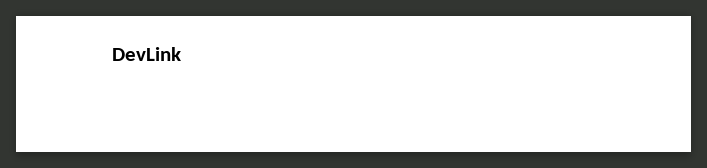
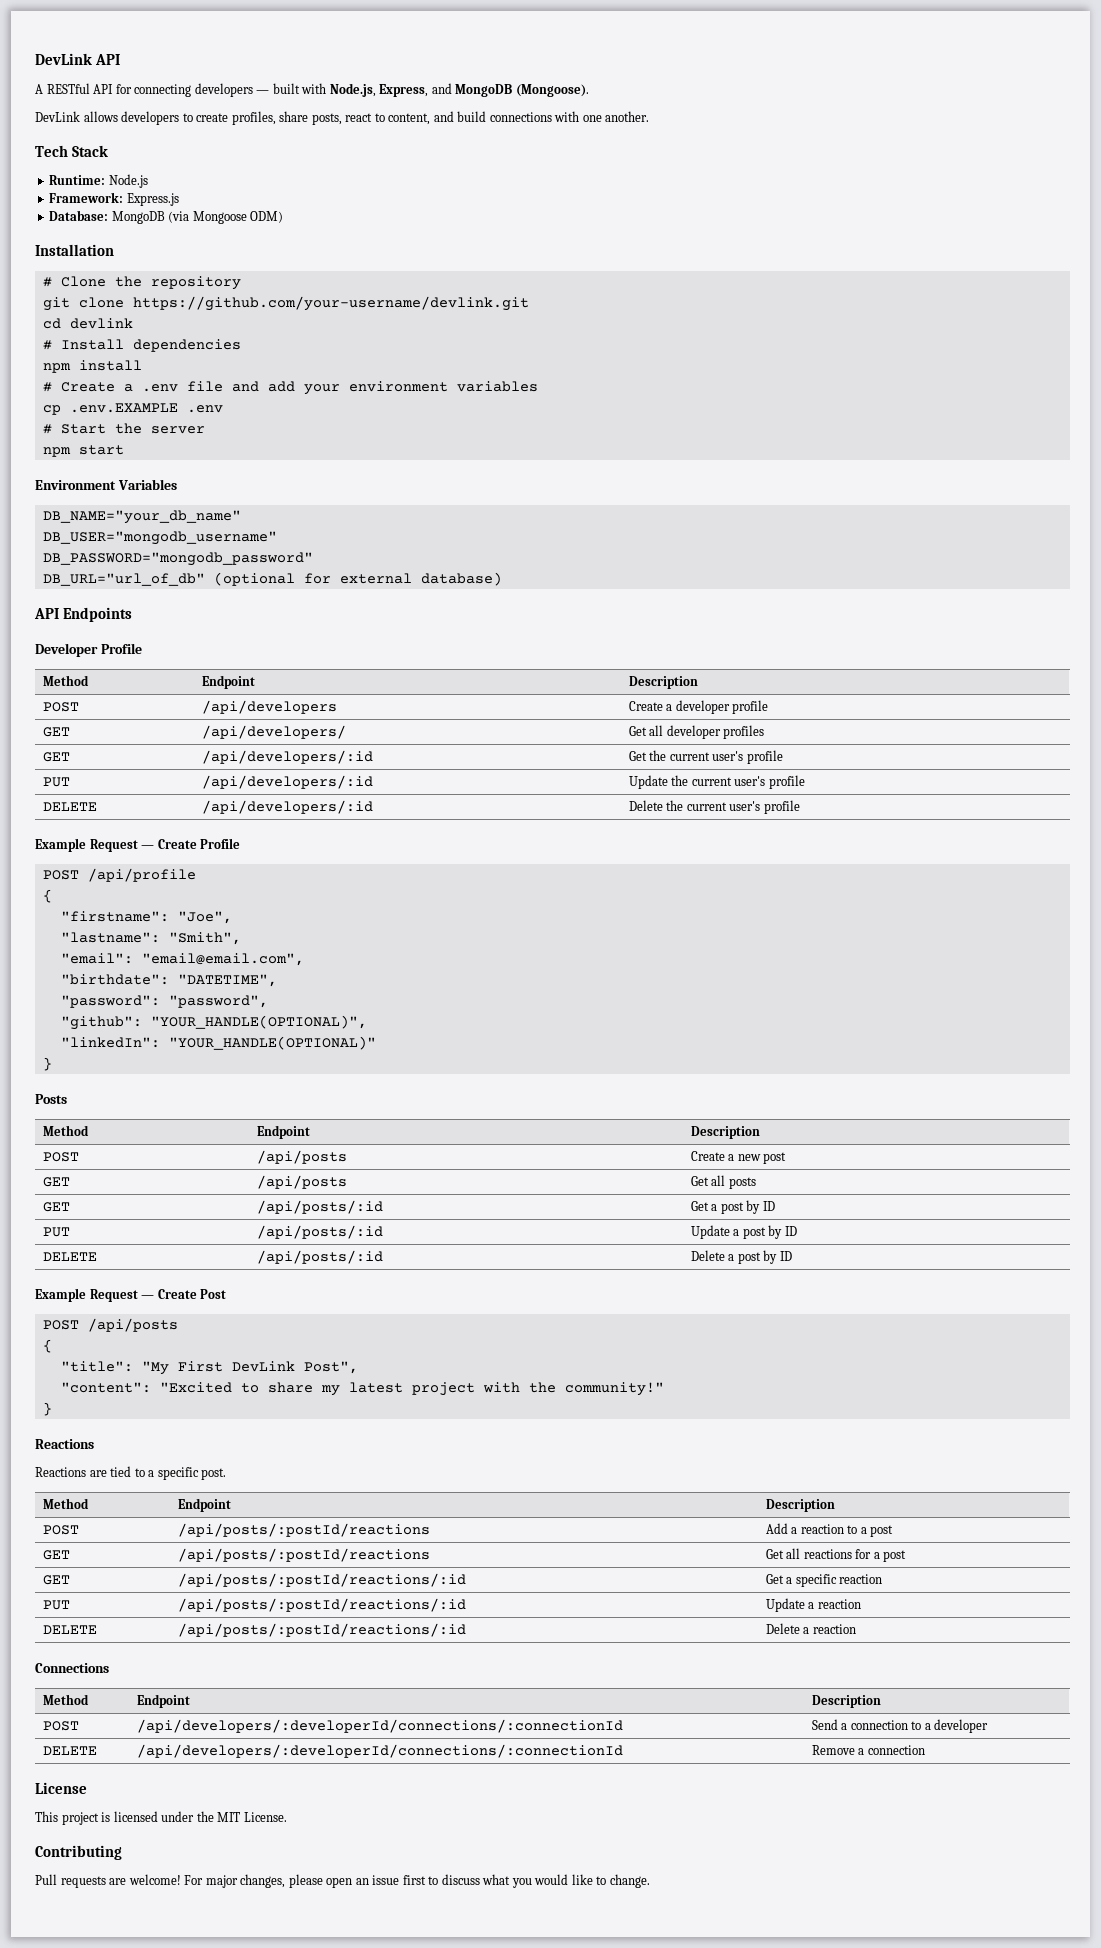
- DevLink
+ DevLink API
+ A RESTful API for connecting developers — built with Node.js, Express, and MongoDB (Mongoose).
+ DevLink allows developers to create profiles, share posts, react to content, and build connections with one another.
+ Tech Stack
+ Runtime: Node.js
+ Framework: Express.js
+ Database: MongoDB (via Mongoose ODM)
+ Installation
+ # Clone the repository
+ git clone https://github.com/your-username/devlink.git
+ cd devlink
+ # Install dependencies
+ npm install
+ # Create a .env file and add your environment variables
+ cp .env.EXAMPLE .env
+ # Start the server
+ npm start
+ Environment Variables
+ DB_NAME="your_db_name"
+ DB_USER="mongodb_username"
+ DB_PASSWORD="mongodb_password"
+ DB_URL="url_of_db" (optional for external database)
+ API Endpoints
+ Developer Profile
+ Method | Endpoint | Description
+ POST | /api/developers | Create a developer profile
+ GET | /api/developers/ | Get all developer profiles
+ GET | /api/developers/:id | Get the current user's profile
+ PUT | /api/developers/:id | Update the current user's profile
+ DELETE | /api/developers/:id | Delete the current user's profile
+ Example Request — Create Profile
+ POST /api/profile
+ {
+ "firstname": "Joe",
+ "lastname": "Smith",
+ "email": "email@email.com",
+ "birthdate": "DATETIME",
+ "password": "password",
+ "github": "YOUR_HANDLE(OPTIONAL)",
+ "linkedIn": "YOUR_HANDLE(OPTIONAL)"
+ }
+ Posts
+ Method | Endpoint | Description
+ POST | /api/posts | Create a new post
+ GET | /api/posts | Get all posts
+ GET | /api/posts/:id | Get a post by ID
+ PUT | /api/posts/:id | Update a post by ID
+ DELETE | /api/posts/:id | Delete a post by ID
+ Example Request — Create Post
+ POST /api/posts
+ {
+ "title": "My First DevLink Post",
+ "content": "Excited to share my latest project with the community!"
+ }
+ Reactions
+ Reactions are tied to a specific post.
+ Method | Endpoint | Description
+ POST | /api/posts/:postId/reactions | Add a reaction to a post
+ GET | /api/posts/:postId/reactions | Get all reactions for a post
+ GET | /api/posts/:postId/reactions/:id | Get a specific reaction
+ PUT | /api/posts/:postId/reactions/:id | Update a reaction
+ DELETE | /api/posts/:postId/reactions/:id | Delete a reaction
+ Connections
+ Method | Endpoint | Description
+ POST | /api/developers/:developerId/connections/:connectionId | Send a connection to a developer
+ DELETE | /api/developers/:developerId/connections/:connectionId | Remove a connection
+ License
+ This project is licensed under the MIT License.
+ Contributing
+ Pull requests are welcome! For major changes, please open an issue first to discuss what you would like to change.

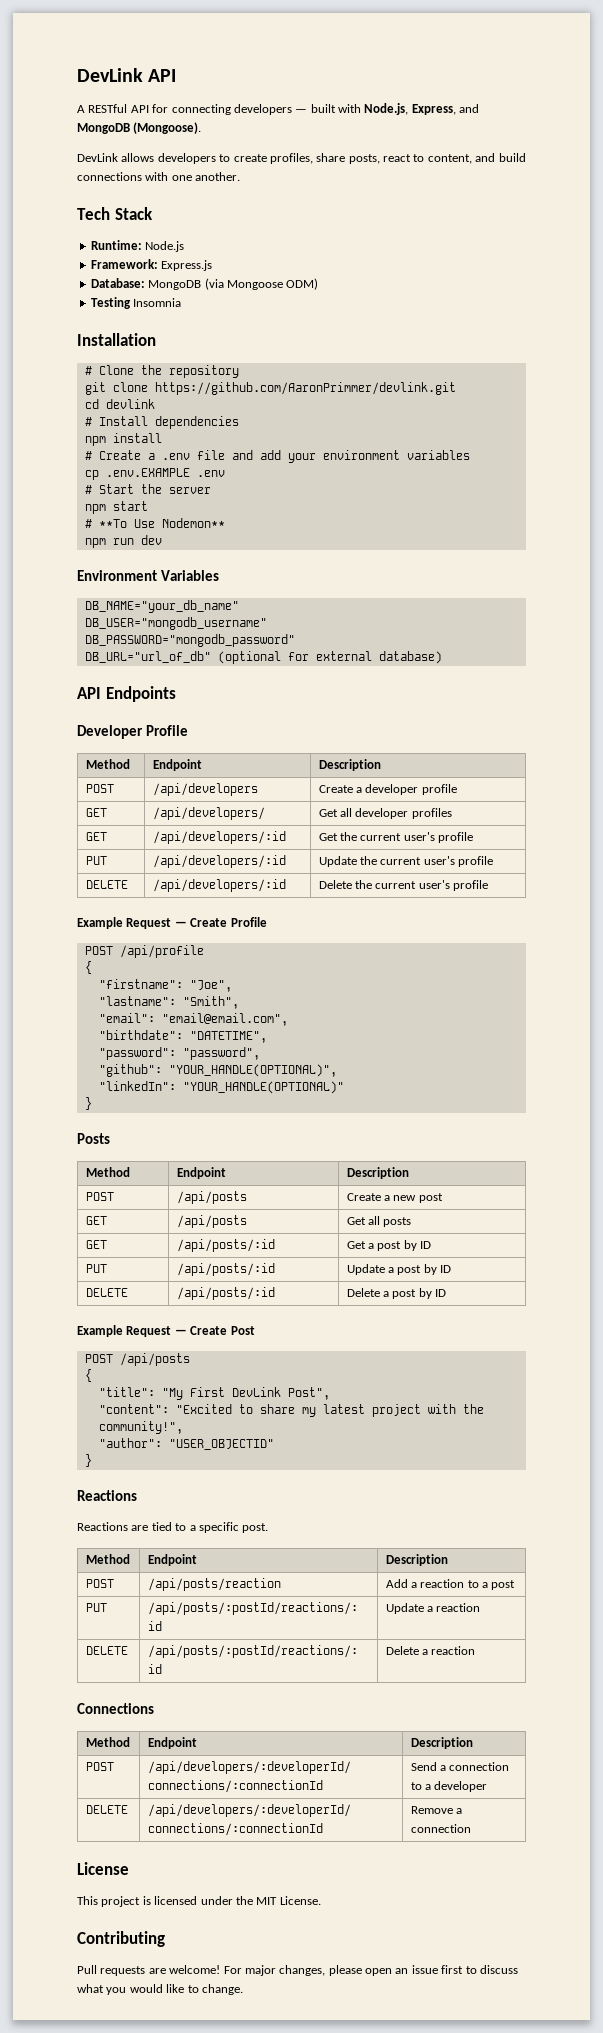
+ Testing Insomnia
- git clone https://github.com/your-username/devlink.git
+ git clone https://github.com/AaronPrimmer/devlink.git
+ # **To Use Nodemon**
+ npm run dev
- "content": "Excited to share my latest project with the community!"
+ "content": "Excited to share my latest project with the community!",
+ "author": "USER_OBJECTID"
- POST | /api/posts/:postId/reactions | Add a reaction to a post
+ POST | /api/posts/reaction | Add a reaction to a post
- GET | /api/posts/:postId/reactions | Get all reactions for a post
- GET | /api/posts/:postId/reactions/:id | Get a specific reaction

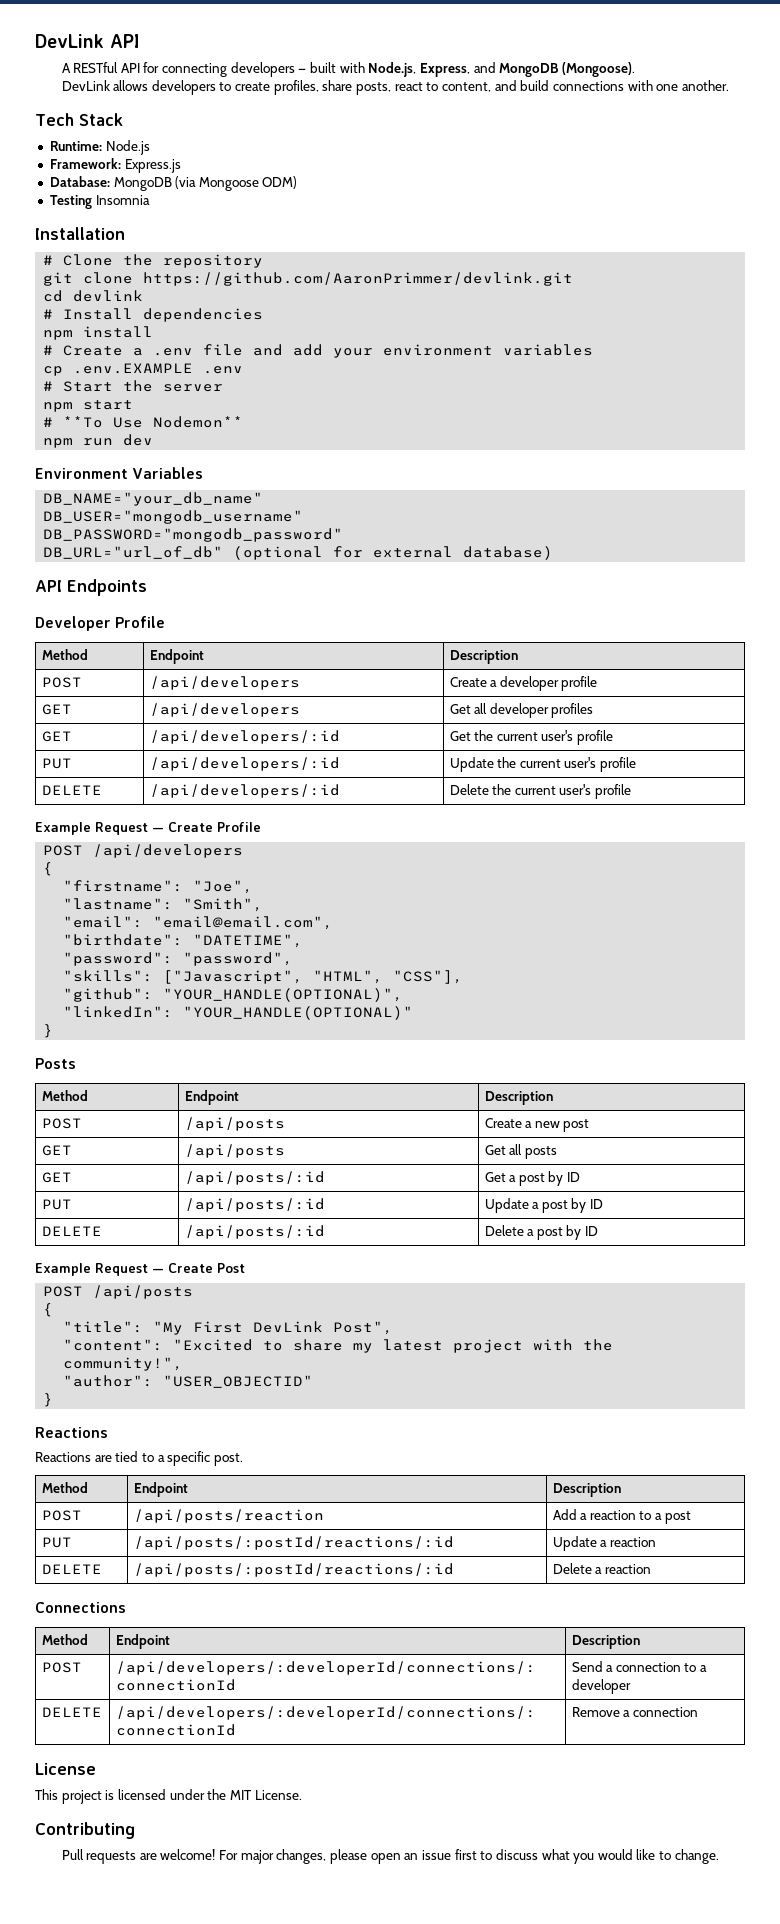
- GET | /api/developers/ | Get all developer profiles
+ GET | /api/developers | Get all developer profiles
- POST /api/profile
+ POST /api/developers
+ "skills": ["Javascript", "HTML", "CSS"],

